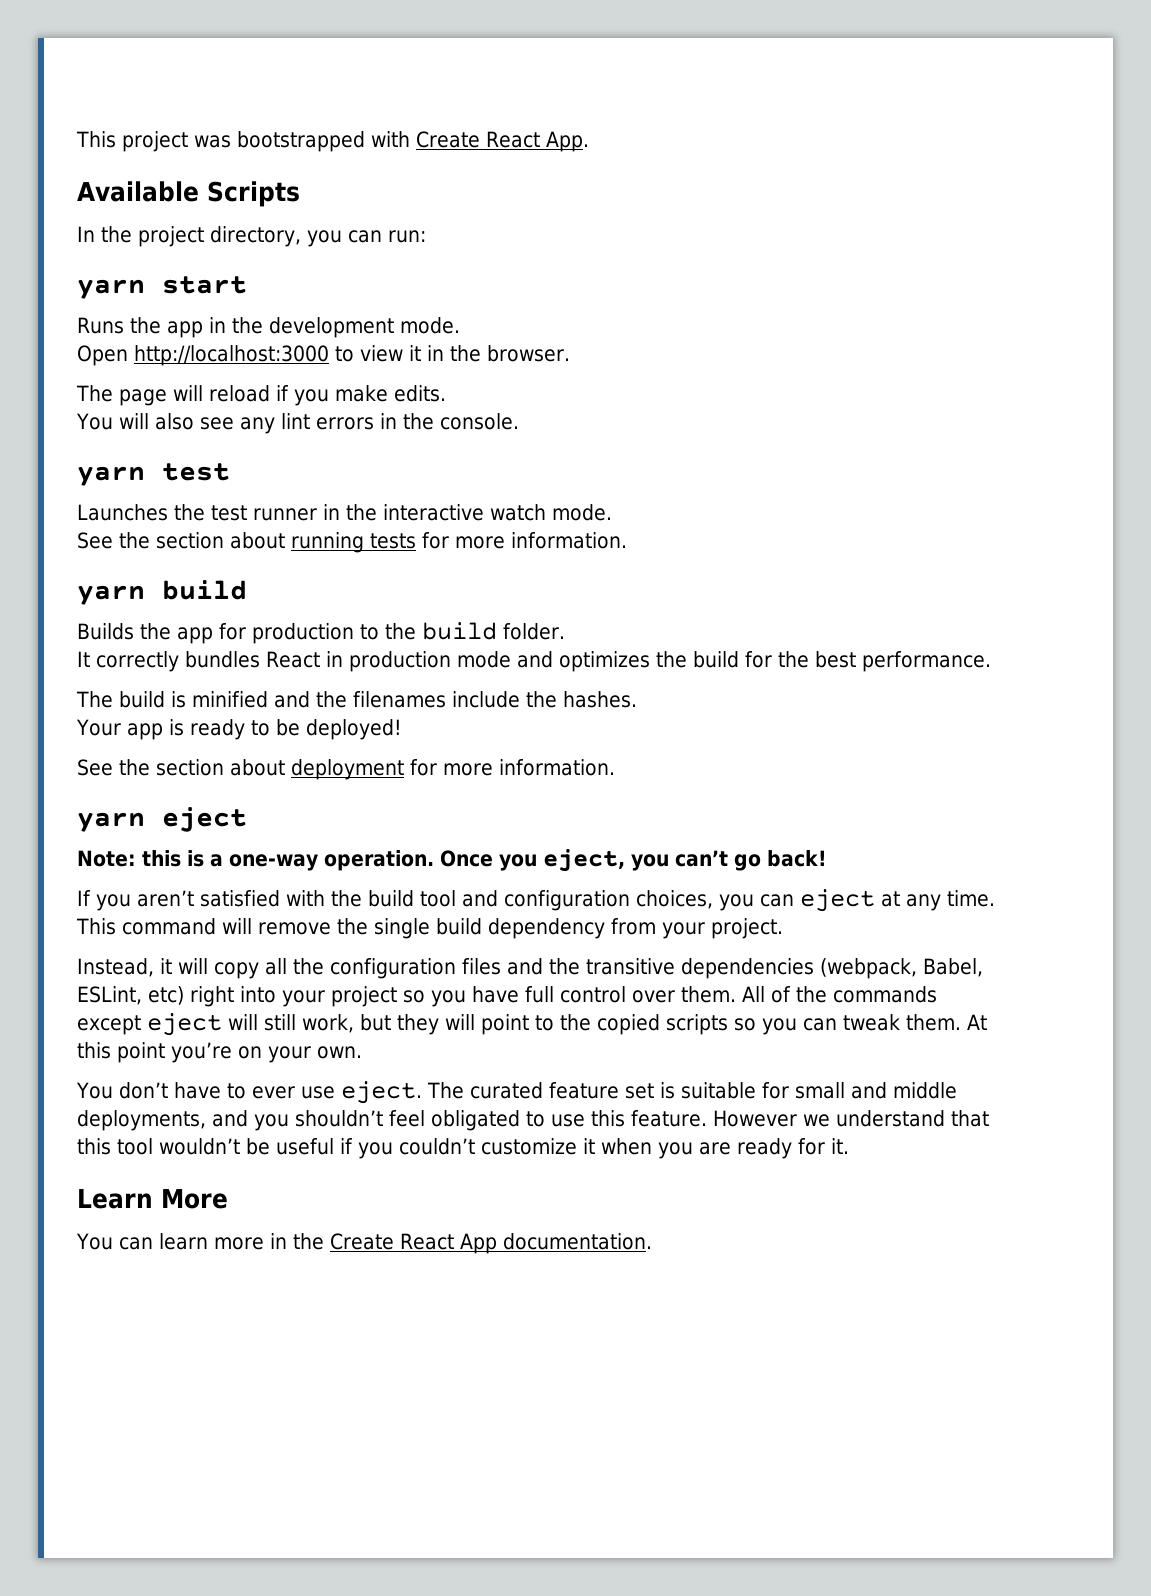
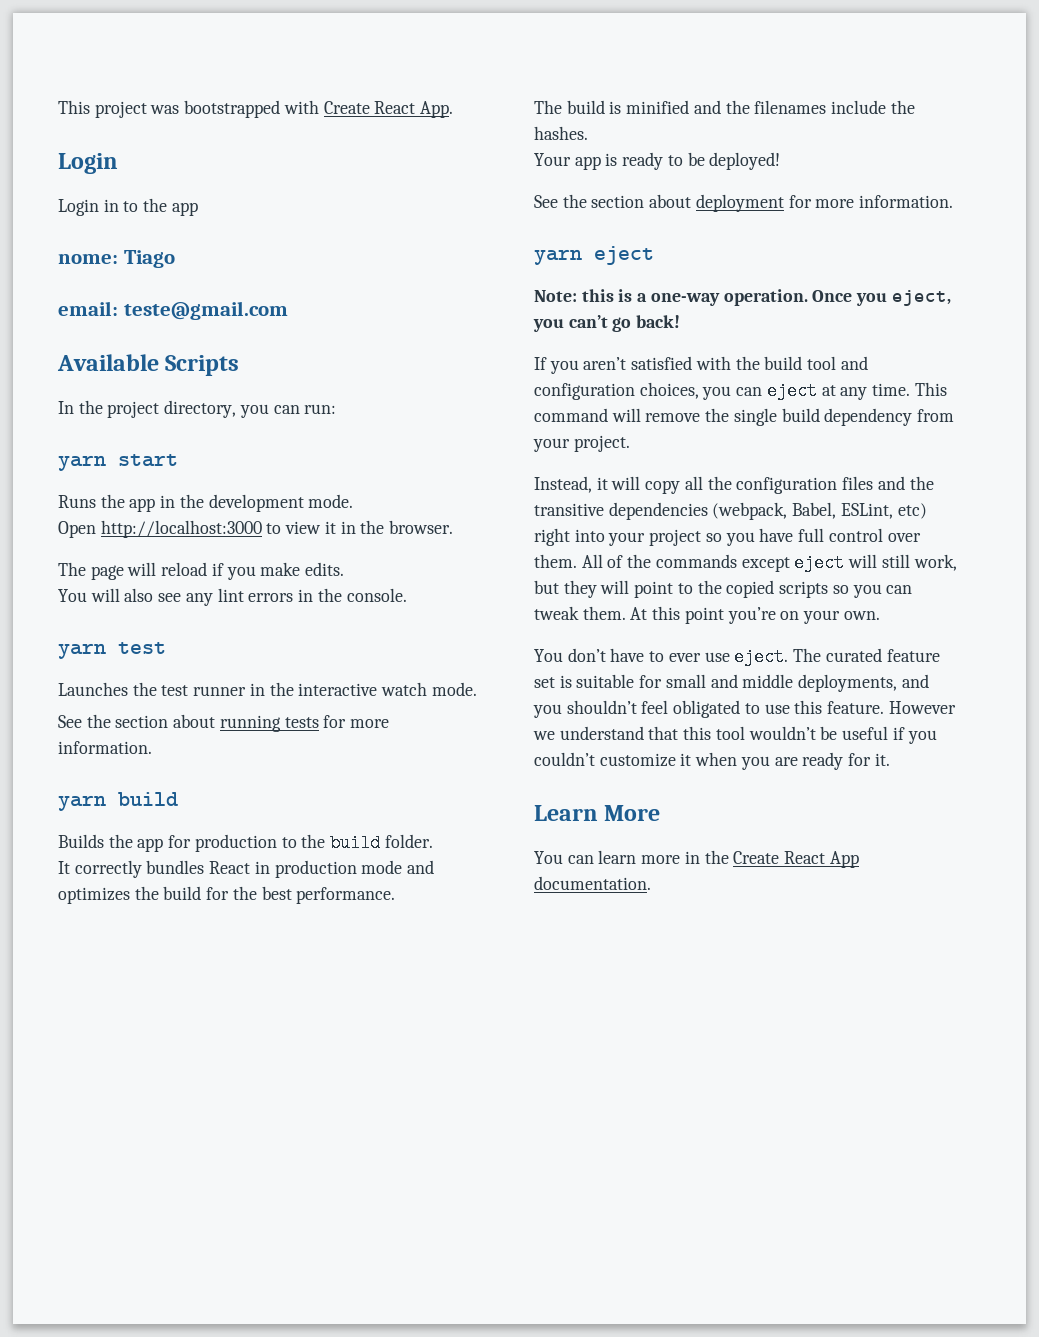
  This project was bootstrapped with Create React App.
+ Login
+ Login in to the app
+ nome: Tiago
+ email: teste@gmail.com

